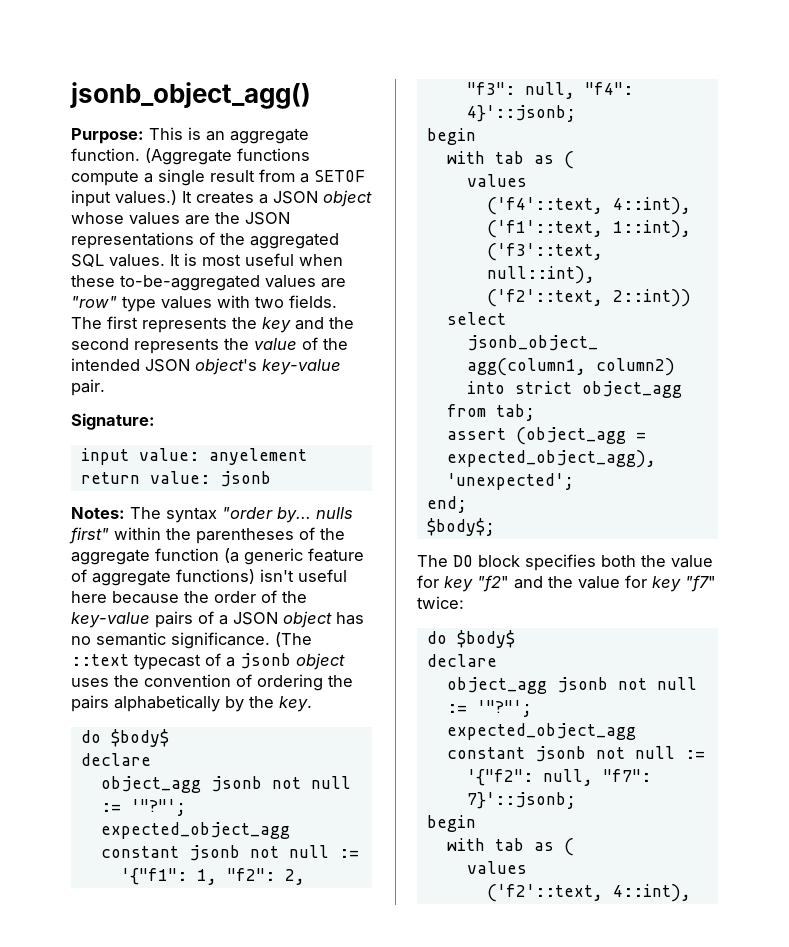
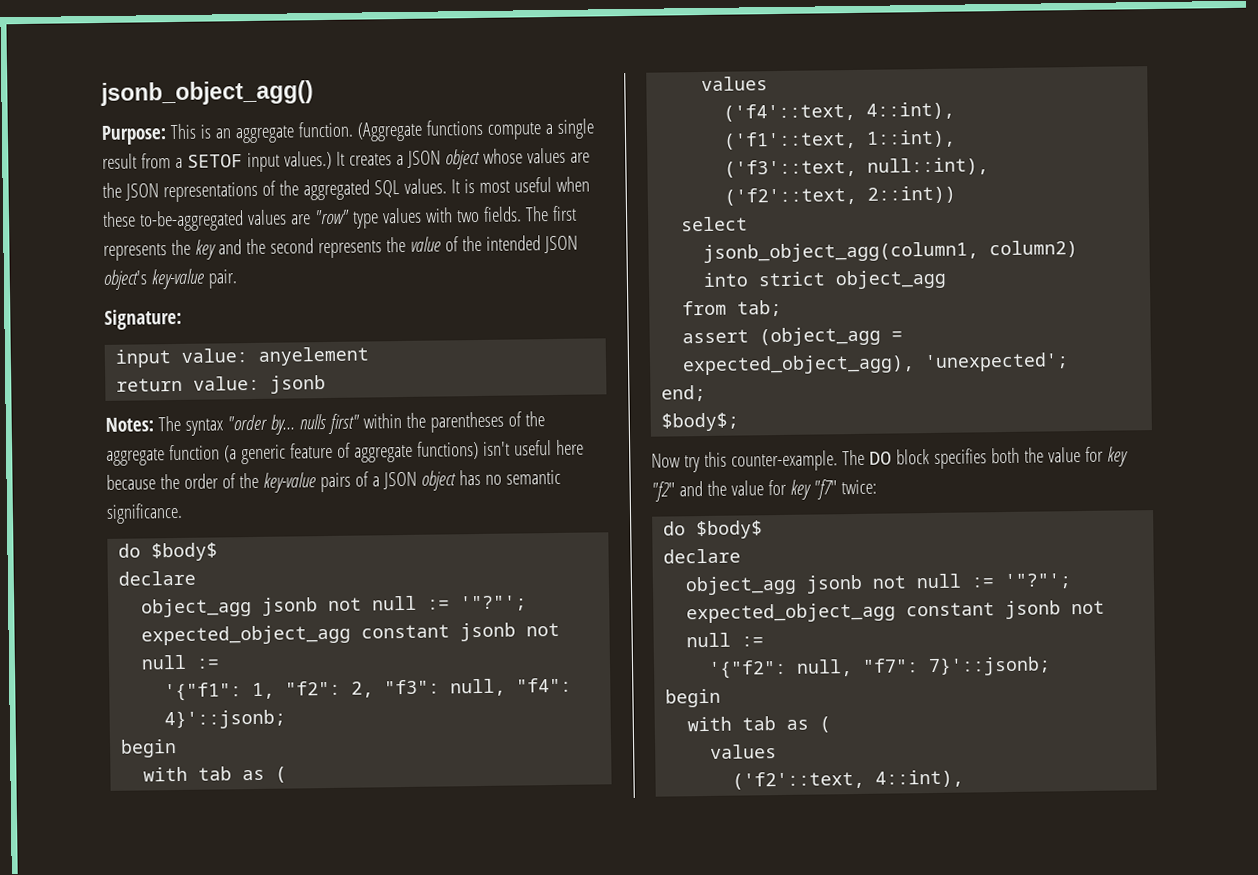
- (The ::text typecast of a jsonb object uses the convention of ordering the pairs alphabetically by the key.
+ Now try this counter-example.

